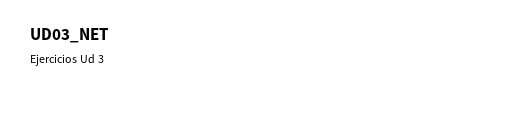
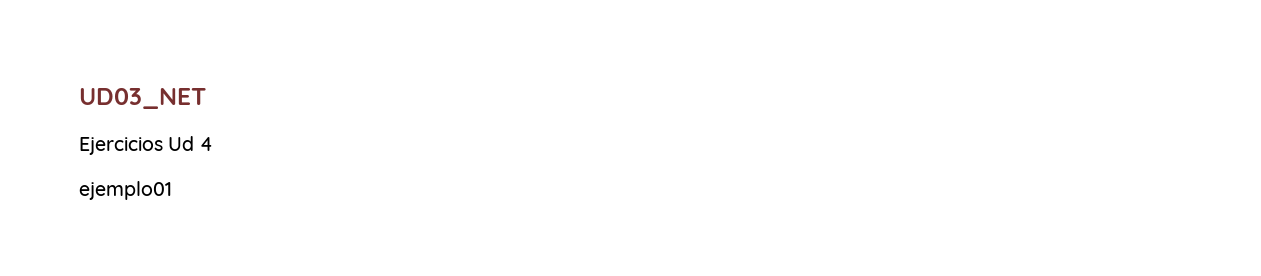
- Ejercicios Ud 3
+ Ejercicios Ud 4
+ ejemplo01

